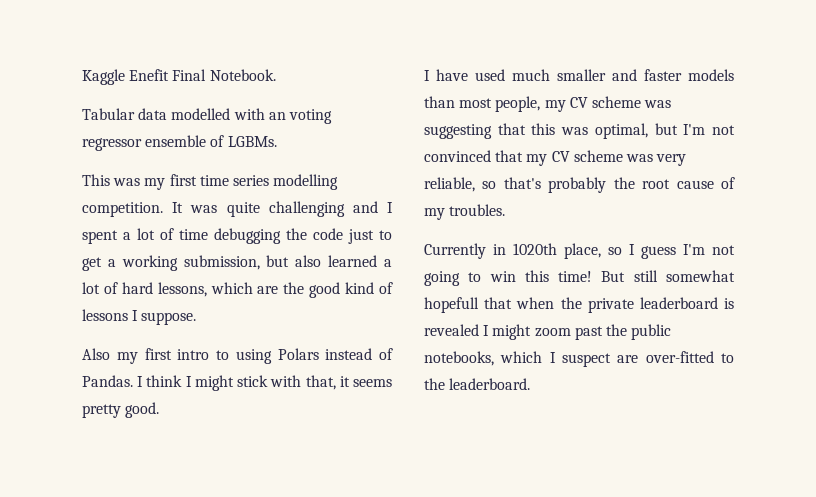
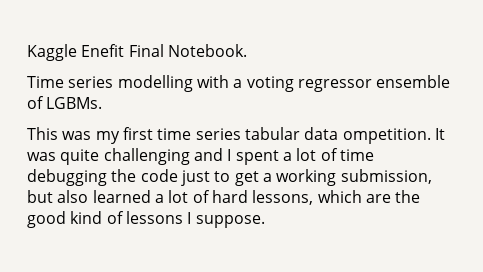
- Tabular data modelled with an voting regressor ensemble of LGBMs.
+ Time series modelling with a voting regressor ensemble of LGBMs.
- This was my first time series modelling competition.
+ This was my first time series tabular data ompetition.
- Also my first intro to using Polars instead of Pandas. I think I might stick with that, it seems pretty good.
- I have used much smaller and faster models than most people, my CV scheme was suggesting that this was optimal, but I'm not convinced that my CV scheme was very reliable, so that's probably the root cause of my troubles.
- Currently in 1020th place, so I guess I'm not going to win this time! But still somewhat hopefull that when the private leaderboard is revealed I might zoom past the public notebooks, which I suspect are over-fitted to the leaderboard.

